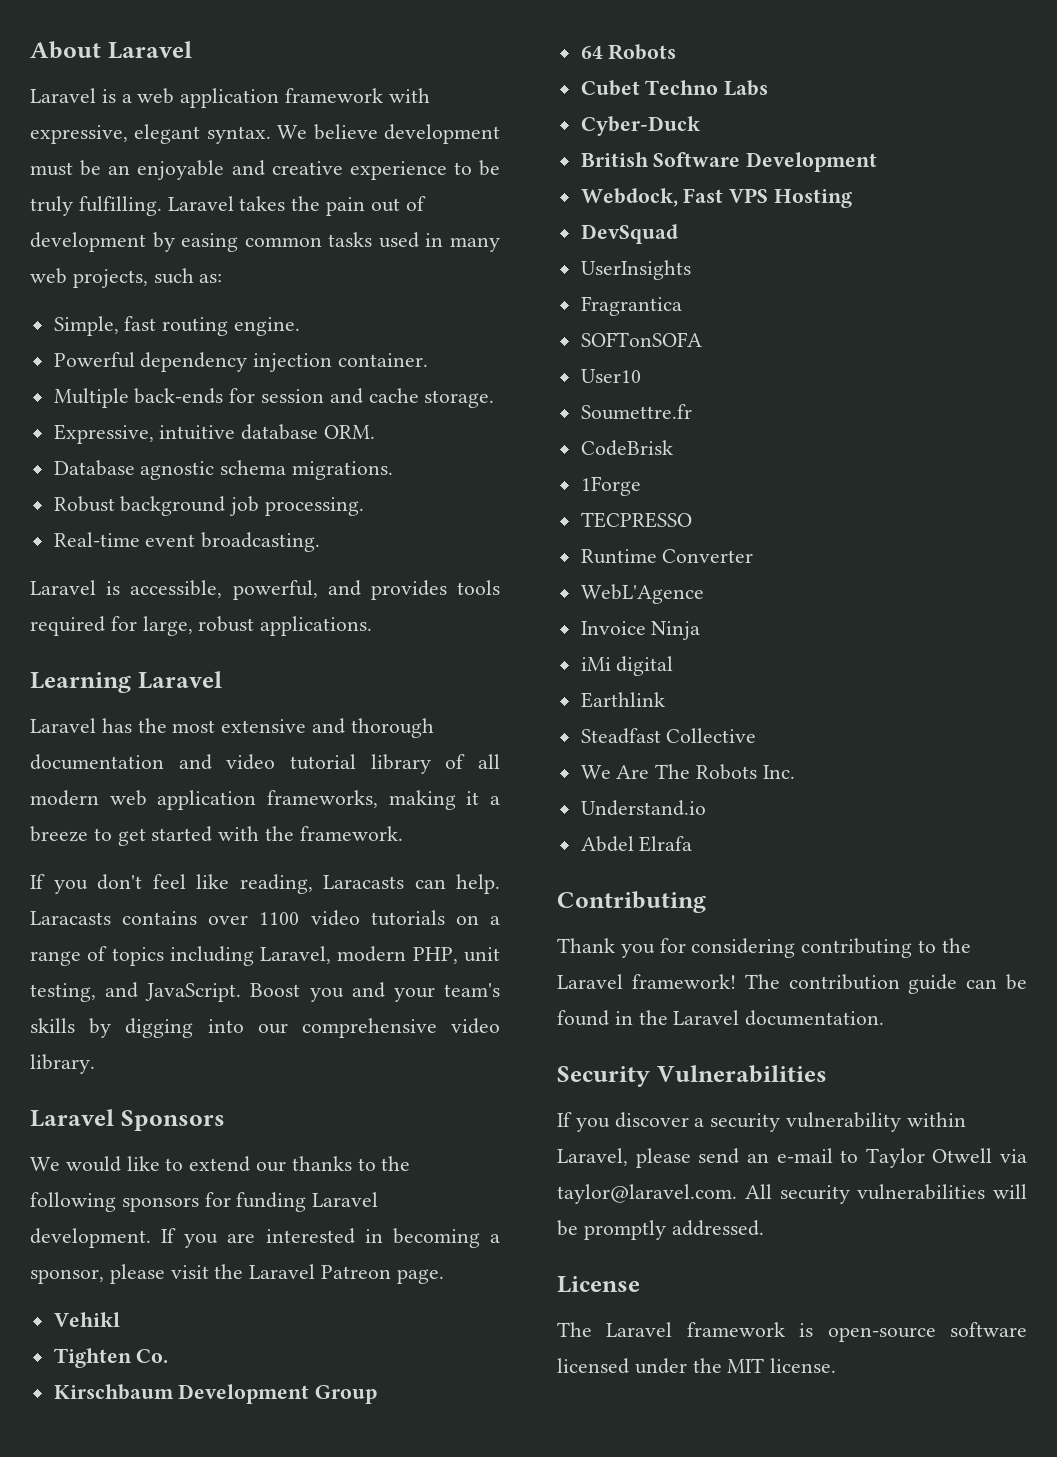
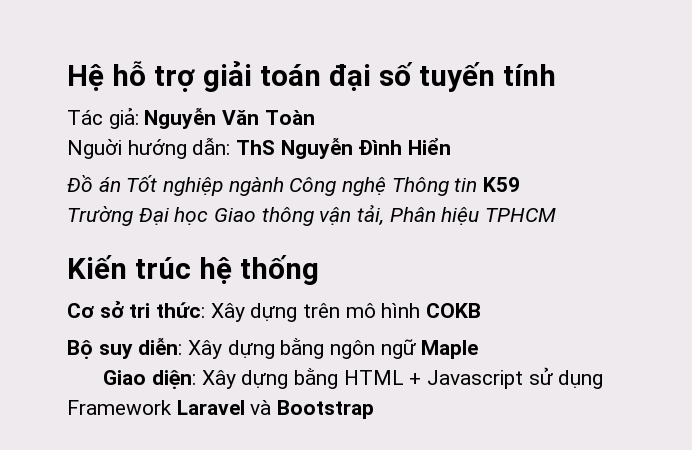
- About Laravel
- Laravel is a web application framework with expressive, elegant syntax. We believe development must be an enjoyable and creative experience to be truly fulfilling. Laravel takes the pain out of development by easing common tasks used in many web projects, such as:
- Simple, fast routing engine.
- Powerful dependency injection container.
- Multiple back-ends for session and cache storage.
- Expressive, intuitive database ORM.
- Database agnostic schema migrations.
- Robust background job processing.
- Real-time event broadcasting.
- Laravel is accessible, powerful, and provides tools required for large, robust applications.
- Learning Laravel
- Laravel has the most extensive and thorough documentation and video tutorial library of all modern web application frameworks, making it a breeze to get started with the framework.
- If you don't feel like reading, Laracasts can help. Laracasts contains over 1100 video tutorials on a range of topics including Laravel, modern PHP, unit testing, and JavaScript. Boost you and your team's skills by digging into our comprehensive video library.
- Laravel Sponsors
- We would like to extend our thanks to the following sponsors for funding Laravel development. If you are interested in becoming a sponsor, please visit the Laravel Patreon page.
- Vehikl
- Tighten Co.
- Kirschbaum Development Group
- 64 Robots
- Cubet Techno Labs
- Cyber-Duck
- British Software Development
- Webdock, Fast VPS Hosting
- DevSquad
- UserInsights
- Fragrantica
- SOFTonSOFA
- User10
- Soumettre.fr
- CodeBrisk
- 1Forge
- TECPRESSO
- Runtime Converter
- WebL'Agence
- Invoice Ninja
- iMi digital
- Earthlink
- Steadfast Collective
- We Are The Robots Inc.
- Understand.io
- Abdel Elrafa
- Contributing
- Thank you for considering contributing to the Laravel framework! The contribution guide can be found in the Laravel documentation.
- Security Vulnerabilities
- If you discover a security vulnerability within Laravel, please send an e-mail to Taylor Otwell via taylor@laravel.com. All security vulnerabilities will be promptly addressed.
- License
- The Laravel framework is open-source software licensed under the MIT license.
+ Hệ hỗ trợ giải toán đại số tuyến tính
+ Tác giả: Nguyễn Văn Toàn
+ Nguời hướng dẫn: ThS Nguyễn Đình Hiển
+ Đồ án Tốt nghiệp ngành Công nghệ Thông tin K59
+ Trường Đại học Giao thông vận tải, Phân hiệu TPHCM
+ Kiến trúc hệ thống
+ Cơ sở tri thức: Xây dựng trên mô hình COKB
+ Bộ suy diễn: Xây dựng bằng ngôn ngữ Maple
+ Giao diện: Xây dựng bằng HTML + Javascript sử dụng Framework Laravel và Bootstrap

